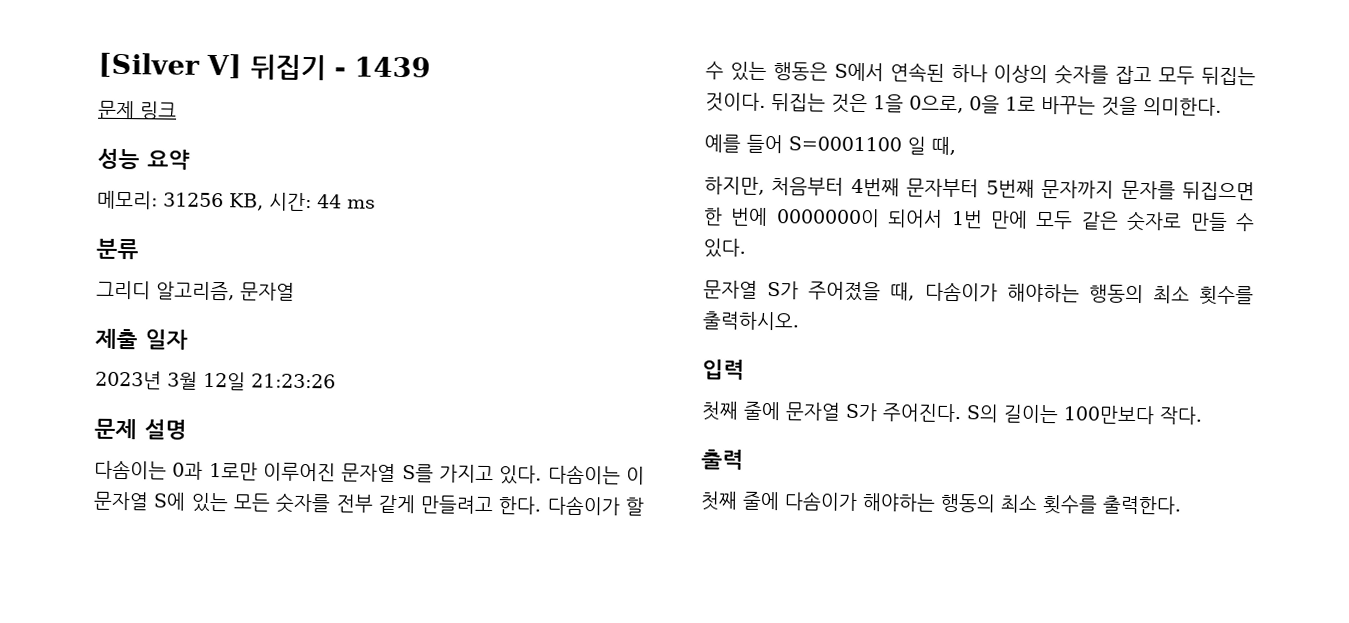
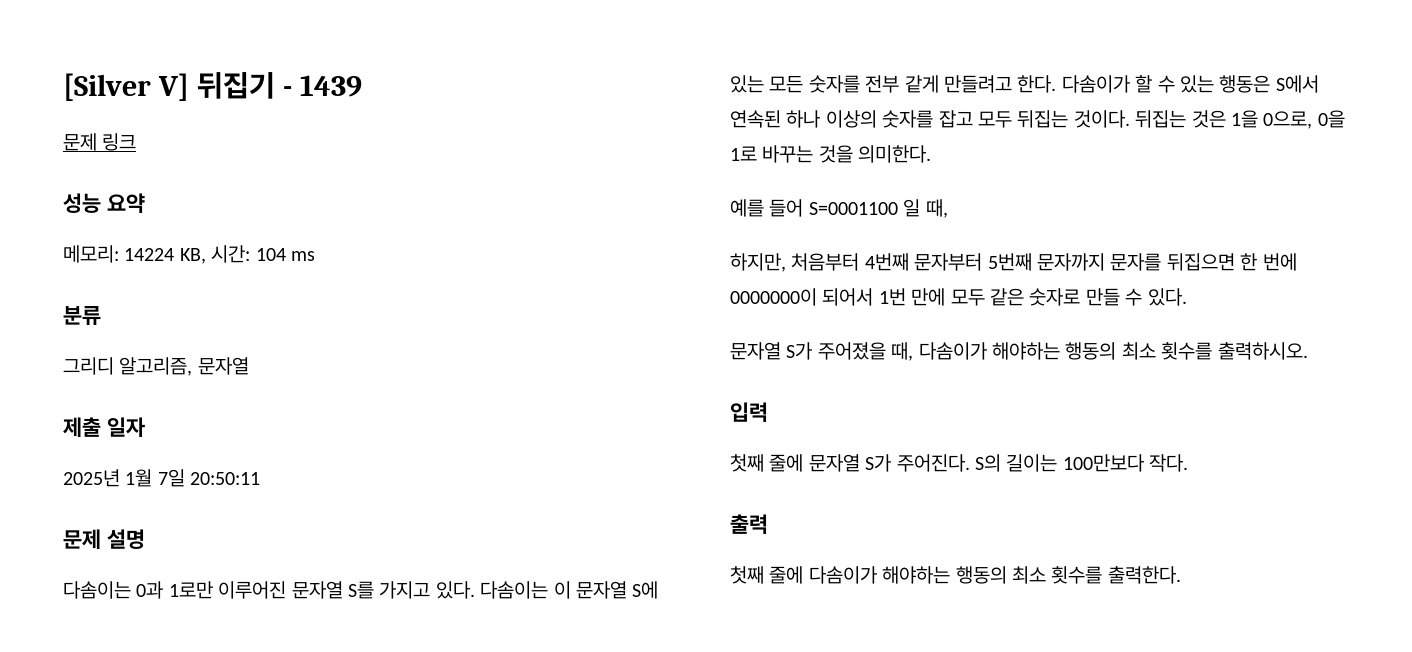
- 메모리: 31256 KB, 시간: 44 ms
+ 메모리: 14224 KB, 시간: 104 ms
- 2023년 3월 12일 21:23:26
+ 2025년 1월 7일 20:50:11

